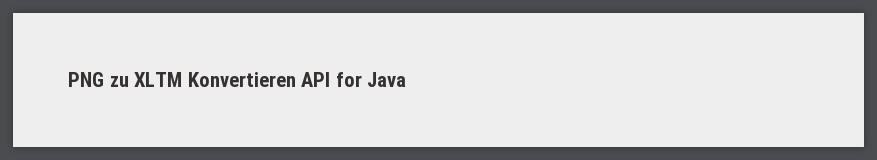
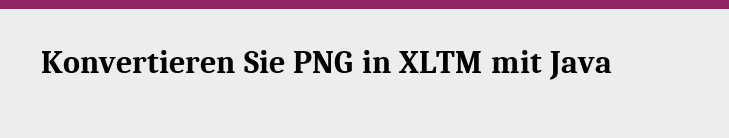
- PNG zu XLTM Konvertieren API for Java
+ Konvertieren Sie PNG in XLTM mit Java

